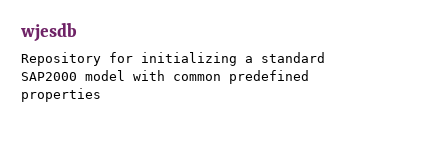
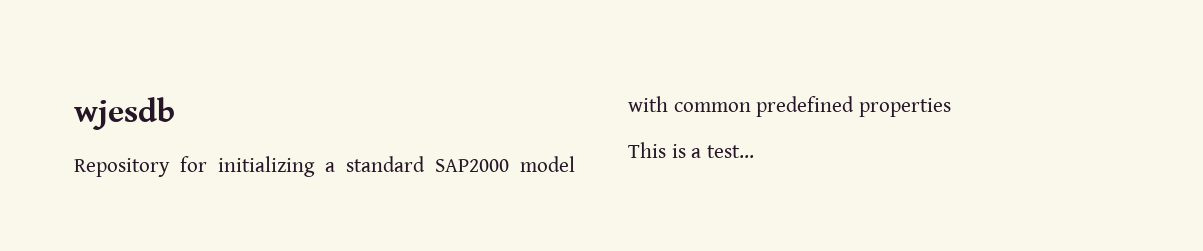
+ This is a test...

